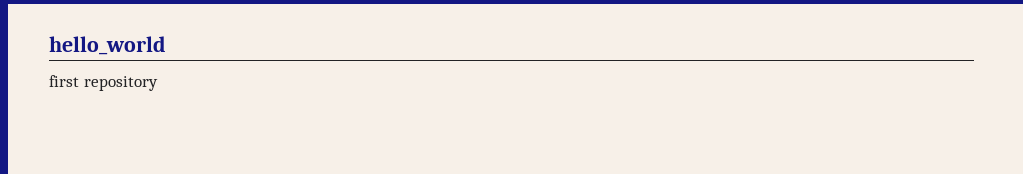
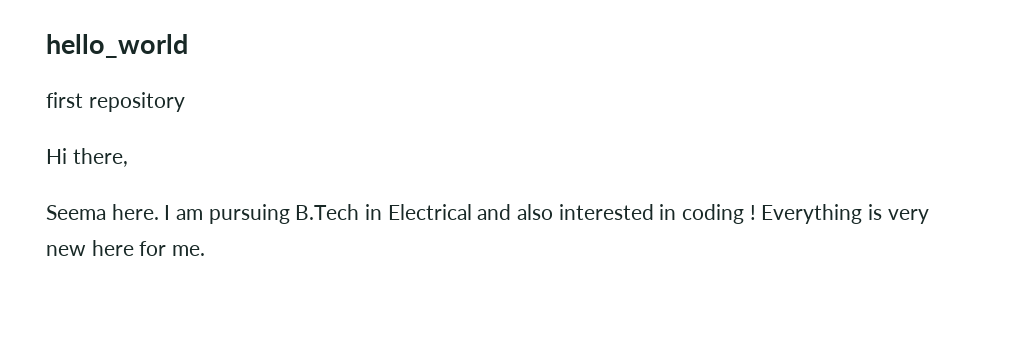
+ Hi there,
+ Seema here. I am pursuing B.Tech in Electrical and also interested in coding ! Everything is very new here for me.

